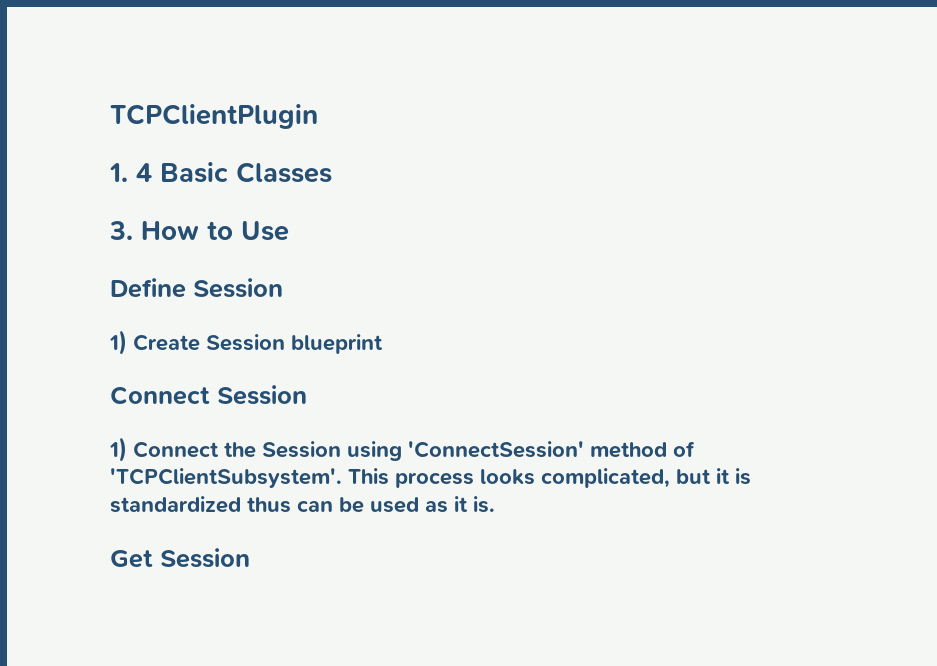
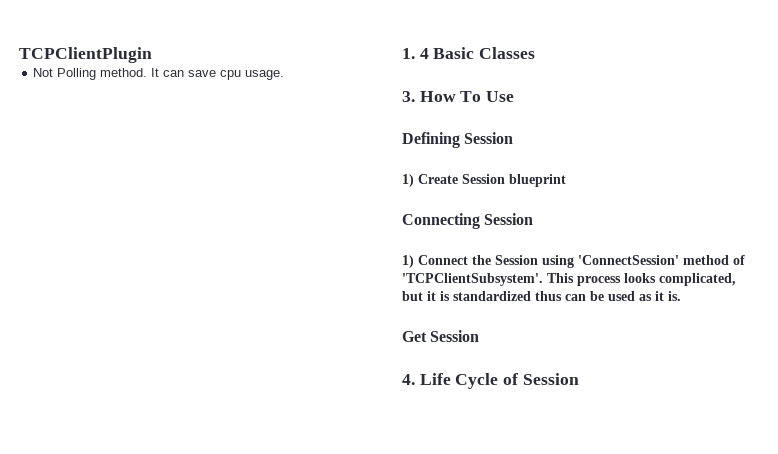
+ Not Polling method. It can save cpu usage.
- 3. How to Use
+ 3. How To Use
- Define Session
+ Defining Session
- Connect Session
+ Connecting Session
+ 4. Life Cycle of Session

